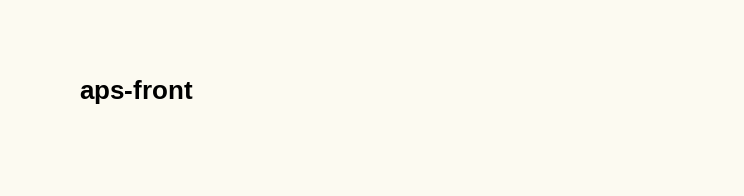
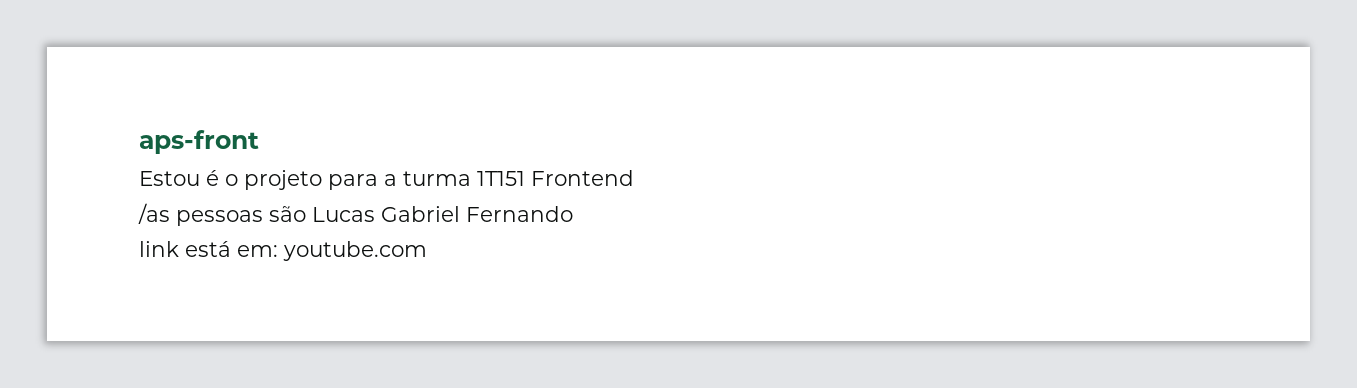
+ Estou é o projeto para a turma 1T151 Frontend
+ /as pessoas são Lucas Gabriel Fernando
+ link está em: youtube.com

